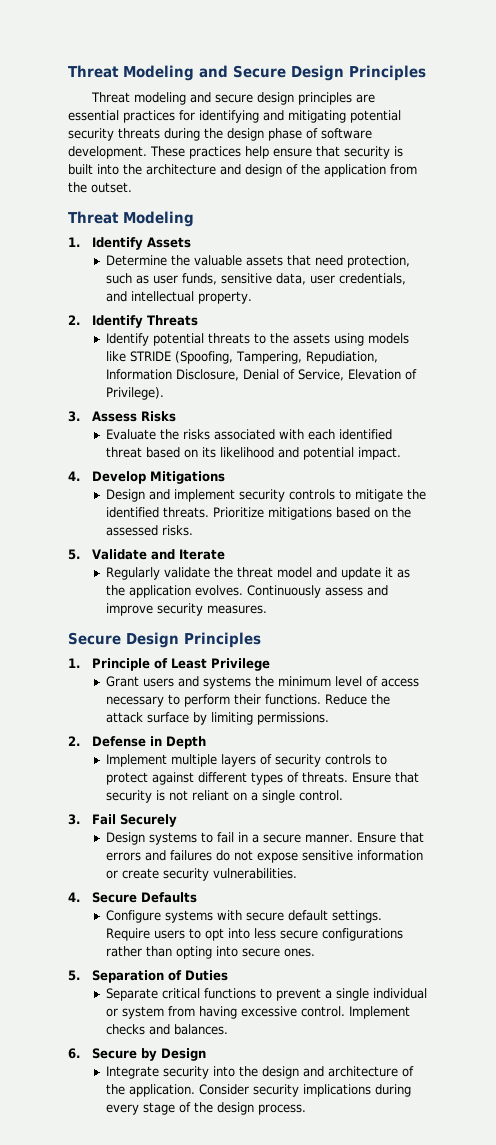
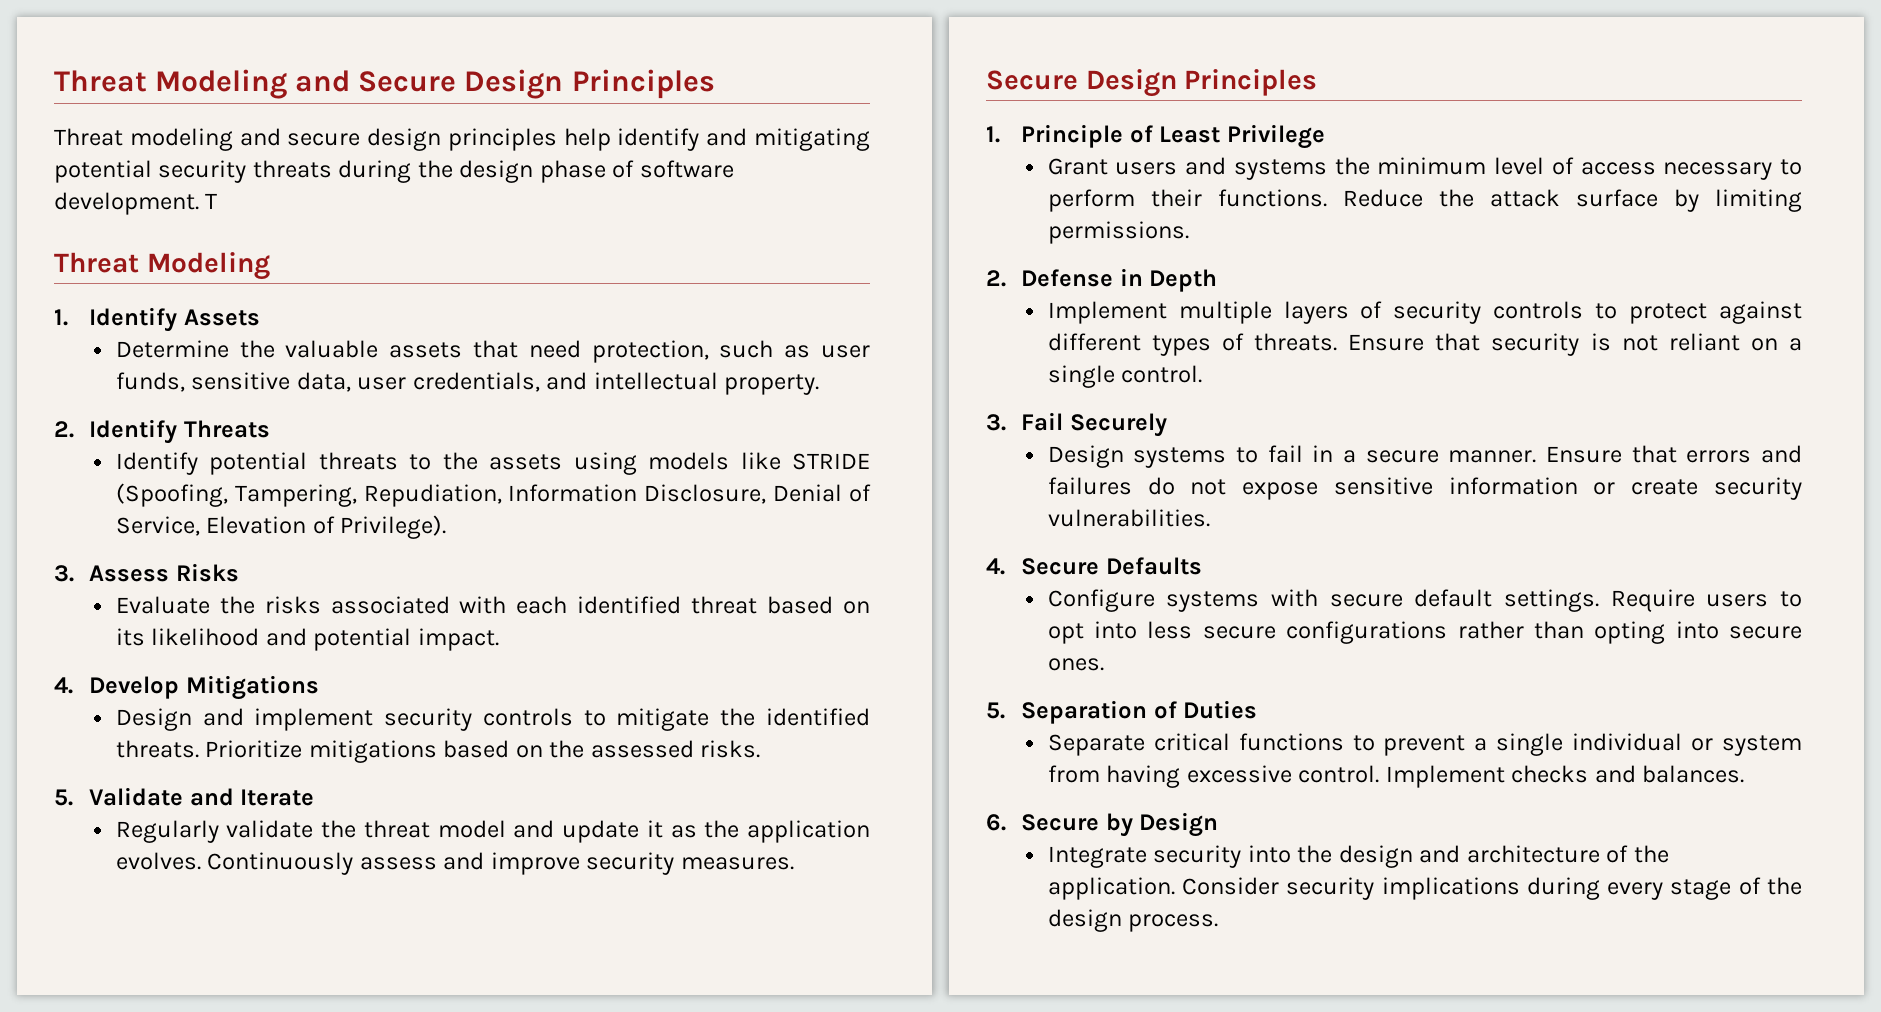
- Threat modeling and secure design principles are essential practices for identifying and mitigating potential security threats during the design phase of software development.
+ Threat modeling and secure design principles help identify and mitigating potential security threats during the design phase of software development.
- These practices help ensure that security is built into the architecture and design of the application from the outset.
+ T

